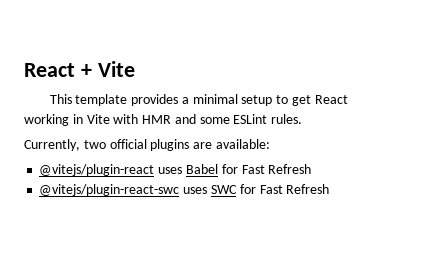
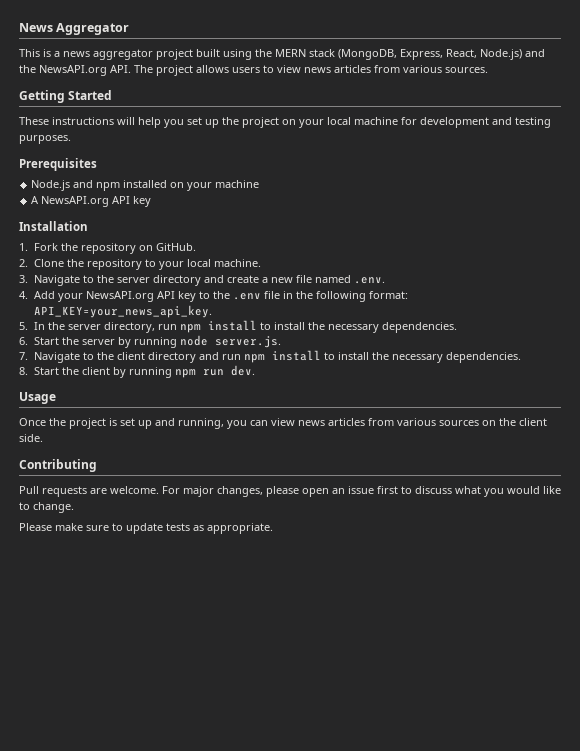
- React + Vite
- This template provides a minimal setup to get React working in Vite with HMR and some ESLint rules.
- Currently, two official plugins are available:
- @vitejs/plugin-react uses Babel for Fast Refresh
- @vitejs/plugin-react-swc uses SWC for Fast Refresh
+ News Aggregator
+ This is a news aggregator project built using the MERN stack (MongoDB, Express, React, Node.js) and the NewsAPI.org API. The project allows users to view news articles from various sources.
+ Getting Started
+ These instructions will help you set up the project on your local machine for development and testing purposes.
+ Prerequisites
+ Node.js and npm installed on your machine
+ A NewsAPI.org API key
+ Installation
+ 1. Fork the repository on GitHub.
+ 2. Clone the repository to your local machine.
+ 3. Navigate to the server directory and create a new file named .env.
+ 4. Add your NewsAPI.org API key to the .env file in the following format: API_KEY=your_news_api_key.
+ 5. In the server directory, run npm install to install the necessary dependencies.
+ 6. Start the server by running node server.js.
+ 7. Navigate to the client directory and run npm install to install the necessary dependencies.
+ 8. Start the client by running npm run dev.
+ Usage
+ Once the project is set up and running, you can view news articles from various sources on the client side.
+ Contributing
+ Pull requests are welcome. For major changes, please open an issue first to discuss what you would like to change.
+ Please make sure to update tests as appropriate.

